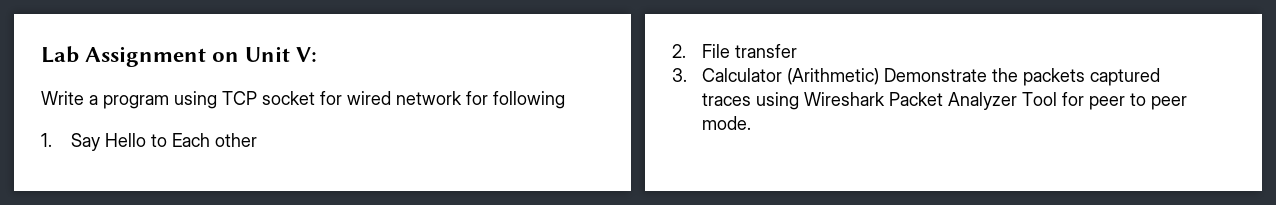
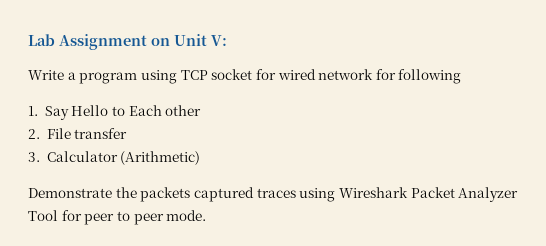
- 3. Calculator (Arithmetic) Demonstrate the packets captured traces using Wireshark Packet Analyzer Tool for peer to peer mode.
+ 3. Calculator (Arithmetic)
+ Demonstrate the packets captured traces using Wireshark Packet Analyzer Tool for peer to peer mode.

